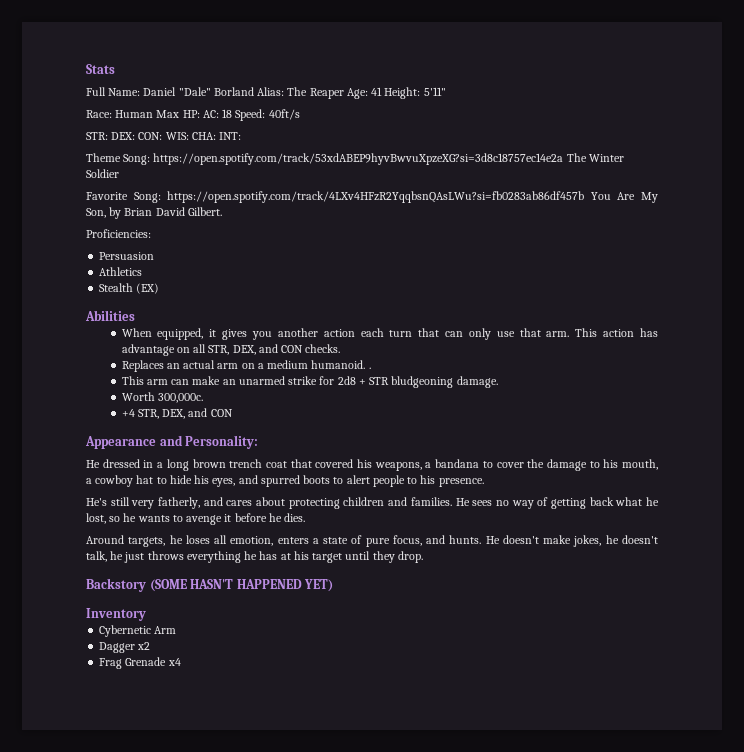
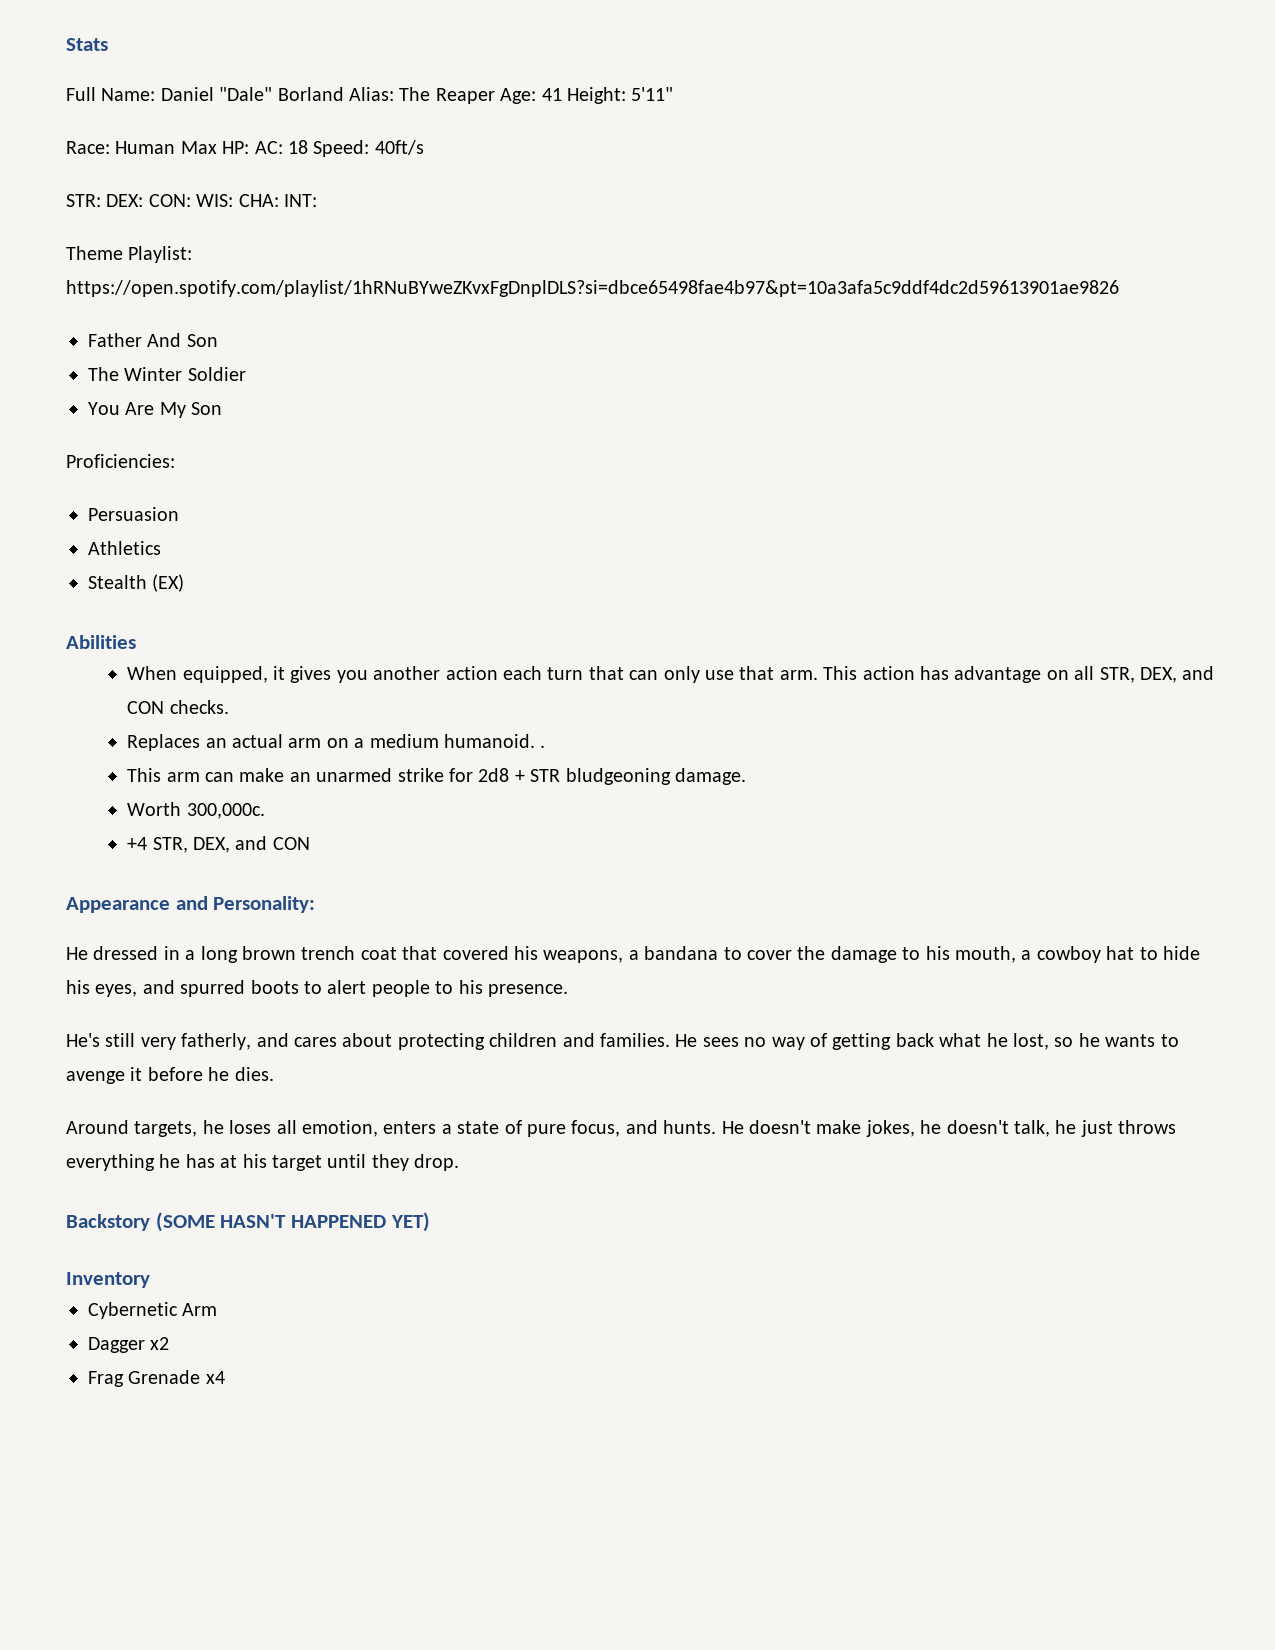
- Theme Song: https://open.spotify.com/track/53xdABEP9hyvBwvuXpzeXG?si=3d8c18757ec14e2a The Winter Soldier
- Favorite Song: https://open.spotify.com/track/4LXv4HFzR2YqqbsnQAsLWu?si=fb0283ab86df457b You Are My Son, by Brian David Gilbert.
+ Theme Playlist: https://open.spotify.com/playlist/1hRNuBYweZKvxFgDnplDLS?si=dbce65498fae4b97&pt=10a3afa5c9ddf4dc2d59613901ae9826
+ Father And Son
+ The Winter Soldier
+ You Are My Son

